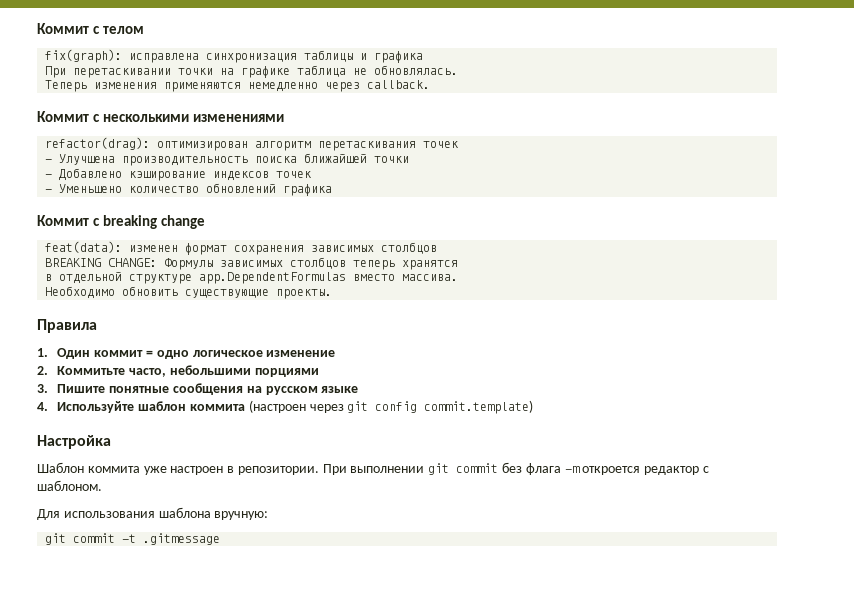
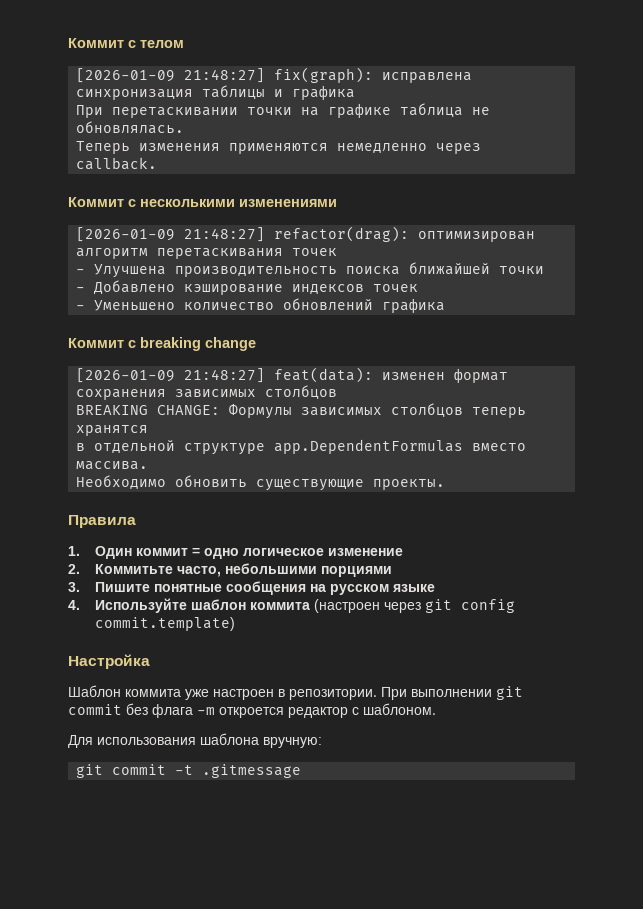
- fix(graph): исправлена синхронизация таблицы и графика
+ [2026-01-09 21:48:27] fix(graph): исправлена синхронизация таблицы и графика
- refactor(drag): оптимизирован алгоритм перетаскивания точек
+ [2026-01-09 21:48:27] refactor(drag): оптимизирован алгоритм перетаскивания точек
- feat(data): изменен формат сохранения зависимых столбцов
+ [2026-01-09 21:48:27] feat(data): изменен формат сохранения зависимых столбцов

